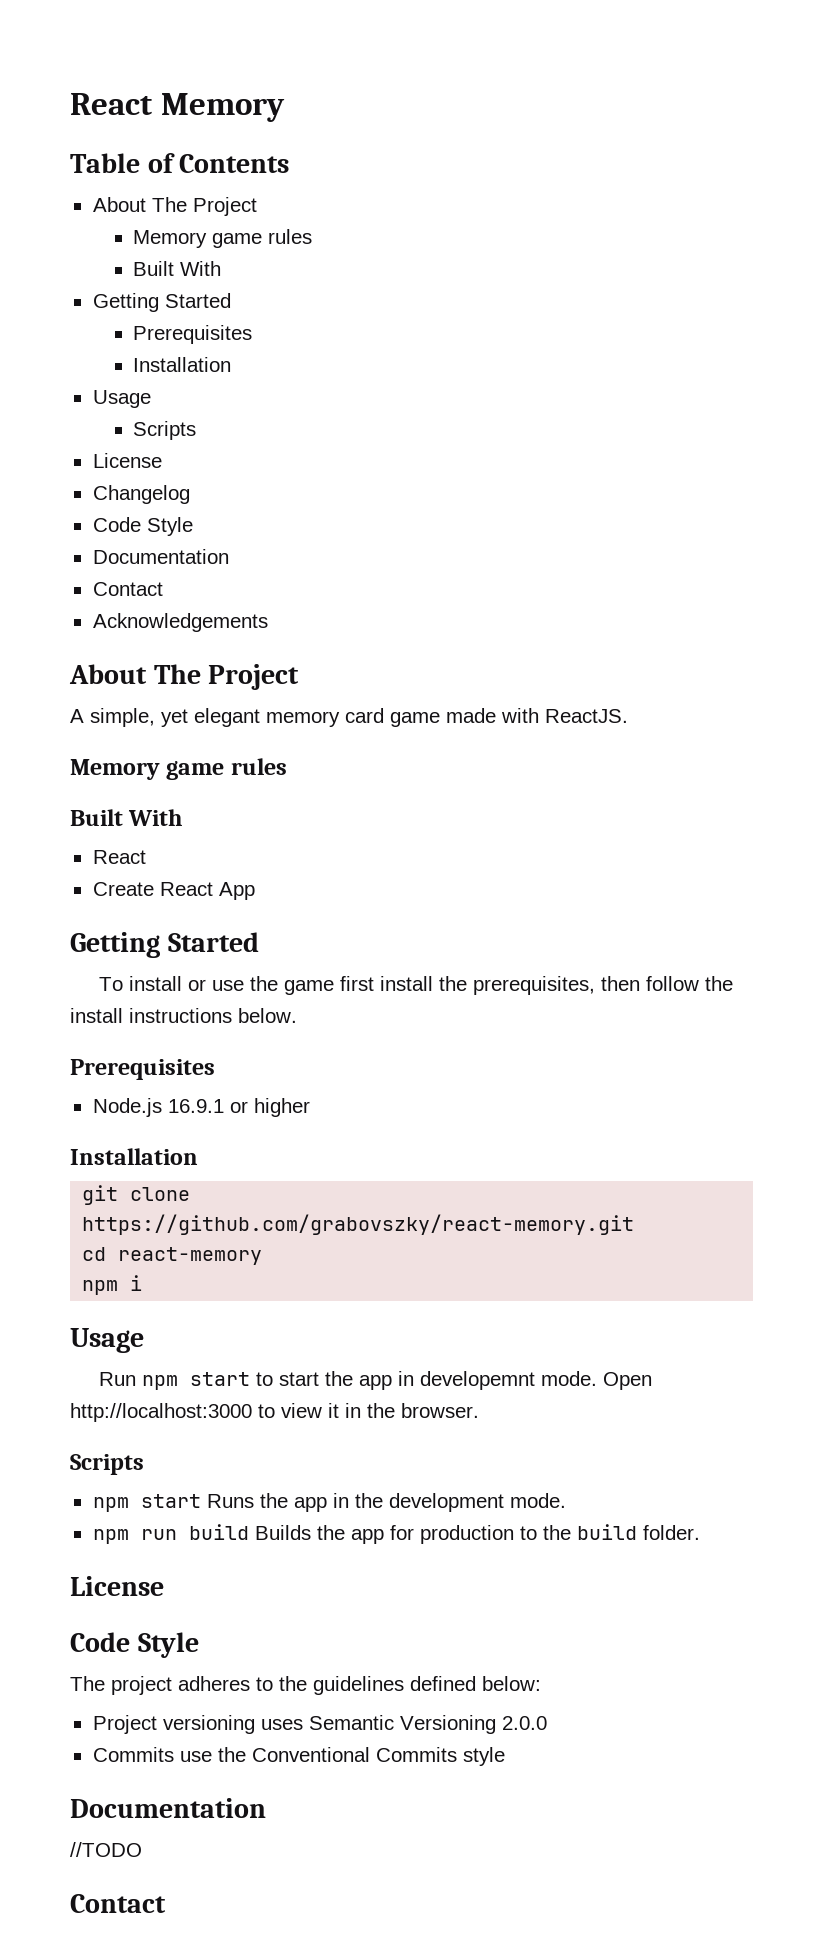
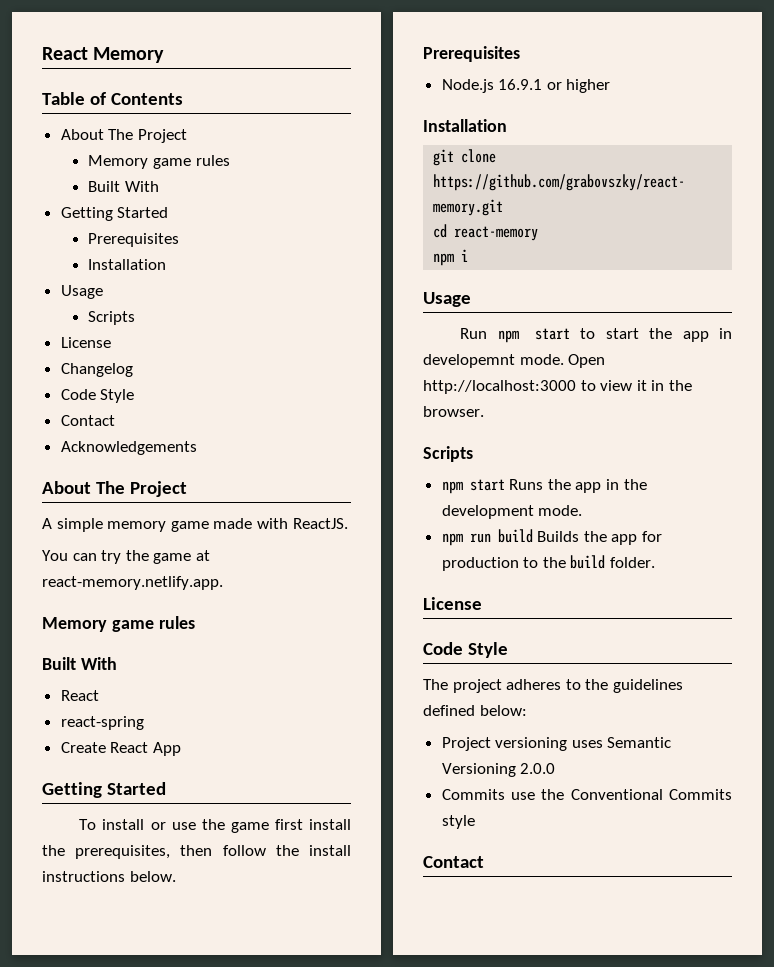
  Changelog
  Code Style
- Documentation
- A simple, yet elegant memory card game made with ReactJS.
+ A simple memory game made with ReactJS.
+ You can try the game at react-memory.netlify.app.
+ react-spring
  Commits use the Conventional Commits style
- Documentation
- //TODO

